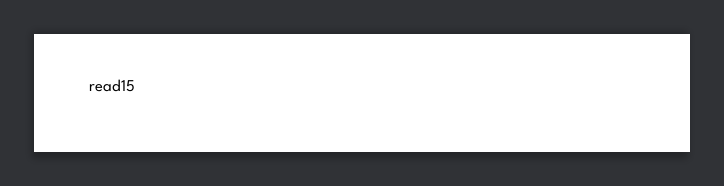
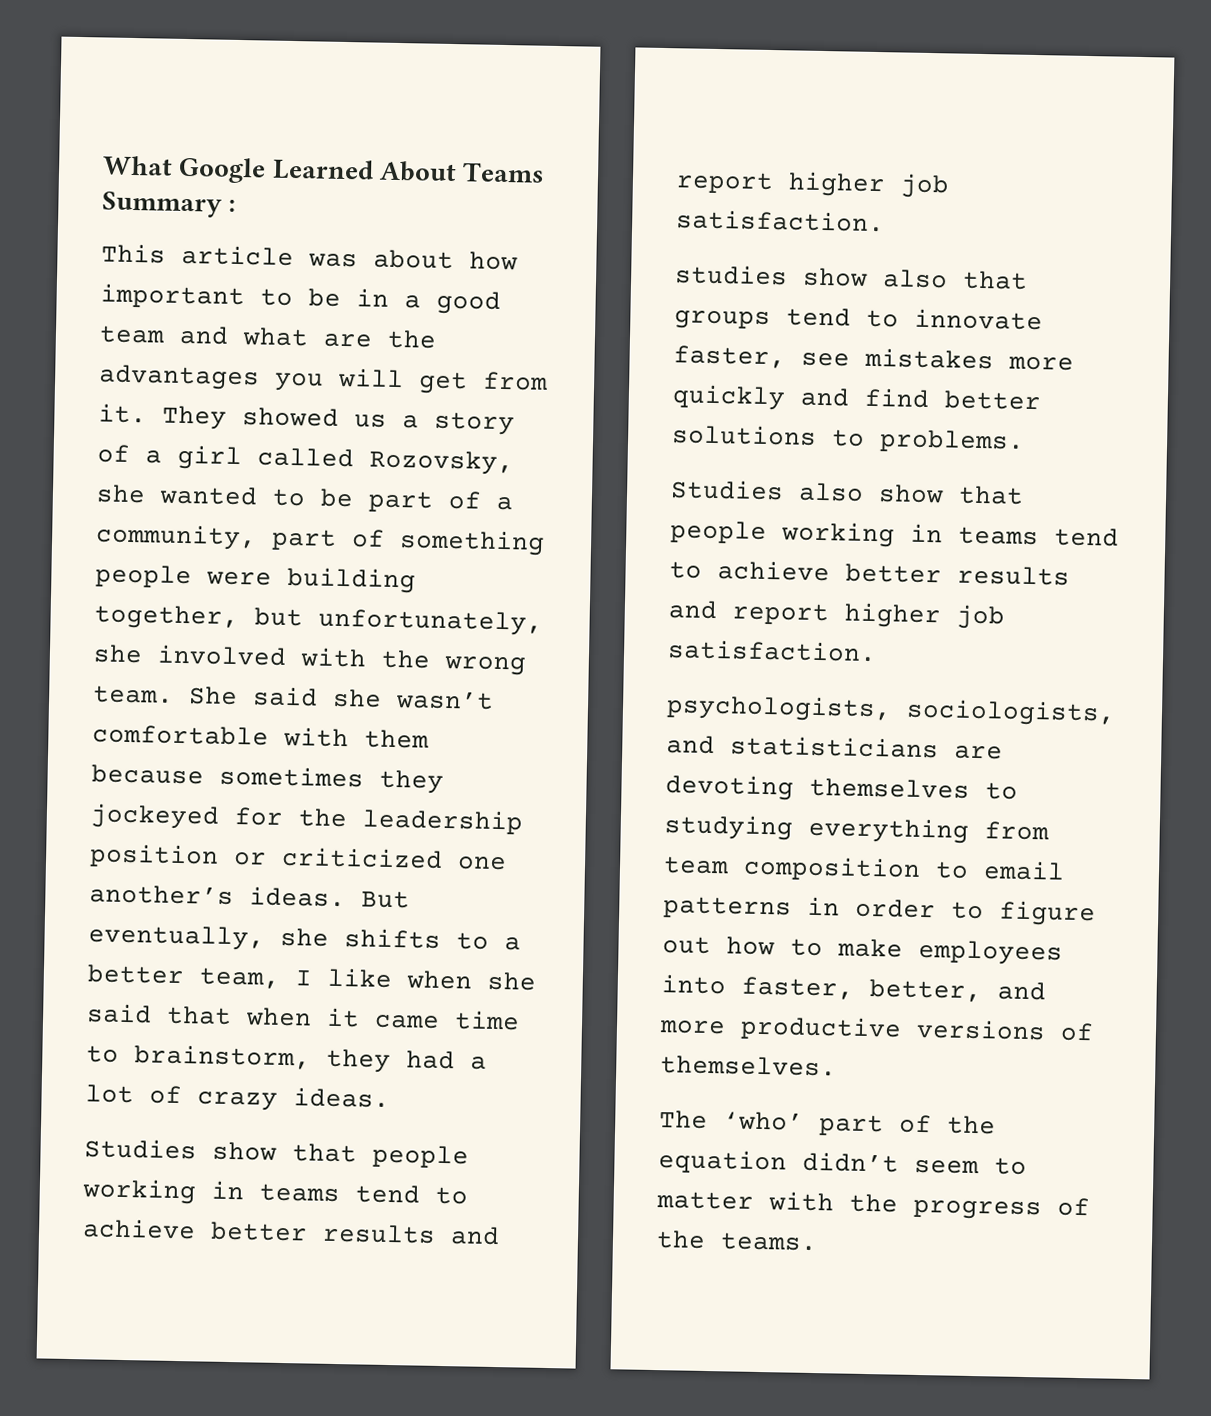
- read15
+ What Google Learned About Teams Summary :
+ This article was about how important to be in a good team and what are the advantages you will get from it. They showed us a story of a girl called Rozovsky, she wanted to be part of a community, part of something people were building together, but unfortunately, she involved with the wrong team. She said she wasn’t comfortable with them because sometimes they jockeyed for the leadership position or criticized one another’s ideas. But eventually, she shifts to a better team, I like when she said that when it came time to brainstorm, they had a lot of crazy ideas.
+ Studies show that people working in teams tend to achieve better results and report higher job satisfaction.
+ studies show also that groups tend to innovate faster, see mistakes more quickly and find better solutions to problems.
+ Studies also show that people working in teams tend to achieve better results and report higher job satisfaction.
+ psychologists, sociologists, and statisticians are devoting themselves to studying everything from team composition to email patterns in order to figure out how to make employees into faster, better, and more productive versions of themselves.
+ The ‘who’ part of the equation didn’t seem to matter with the progress of the teams.

